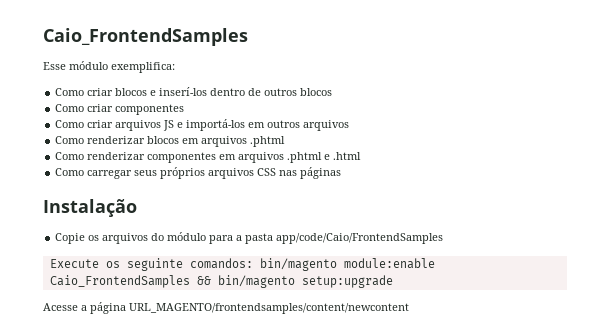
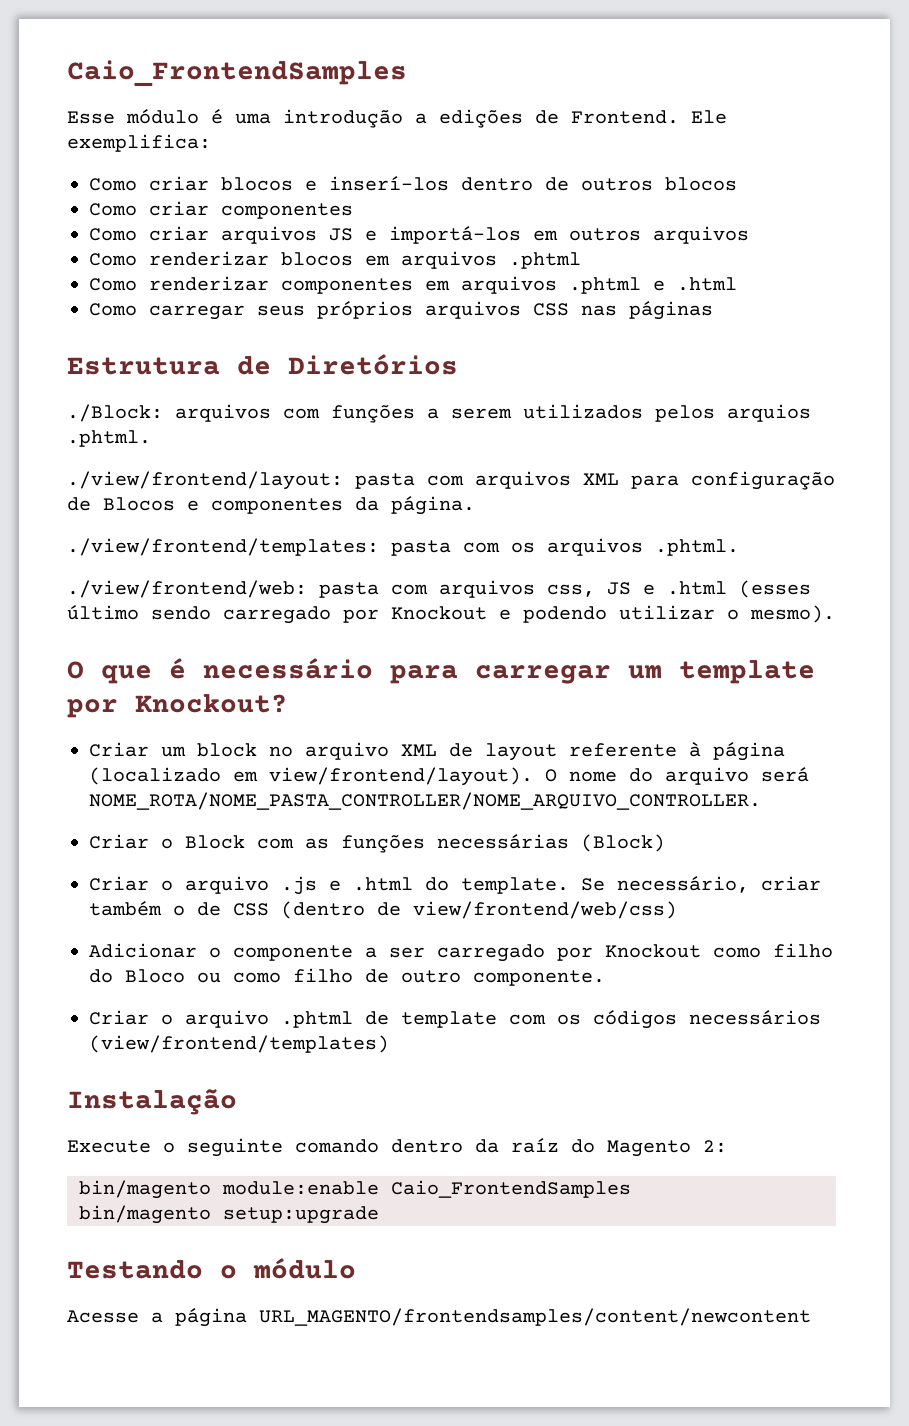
- Esse módulo exemplifica:
+ Esse módulo é uma introdução a edições de Frontend. Ele exemplifica:
+ Estrutura de Diretórios
+ ./Block: arquivos com funções a serem utilizados pelos arquios .phtml.
+ ./view/frontend/layout: pasta com arquivos XML para configuração de Blocos e componentes da página.
+ ./view/frontend/templates: pasta com os arquivos .phtml.
+ ./view/frontend/web: pasta com arquivos css, JS e .html (esses último sendo carregado por Knockout e podendo utilizar o mesmo).
+ O que é necessário para carregar um template por Knockout?
+ Criar um block no arquivo XML de layout referente à página (localizado em view/frontend/layout). O nome do arquivo será NOME_ROTA/NOME_PASTA_CONTROLLER/NOME_ARQUIVO_CONTROLLER.
+ Criar o Block com as funções necessárias (Block)
+ Criar o arquivo .js e .html do template. Se necessário, criar também o de CSS (dentro de view/frontend/web/css)
+ Adicionar o componente a ser carregado por Knockout como filho do Bloco ou como filho de outro componente.
+ Criar o arquivo .phtml de template com os códigos necessários (view/frontend/templates)
  Instalação
- Copie os arquivos do módulo para a pasta app/code/Caio/FrontendSamples
- Execute os seguinte comandos: bin/magento module:enable Caio_FrontendSamples && bin/magento setup:upgrade
+ Execute o seguinte comando dentro da raíz do Magento 2:
+ bin/magento module:enable Caio_FrontendSamples
+ bin/magento setup:upgrade
+ Testando o módulo

